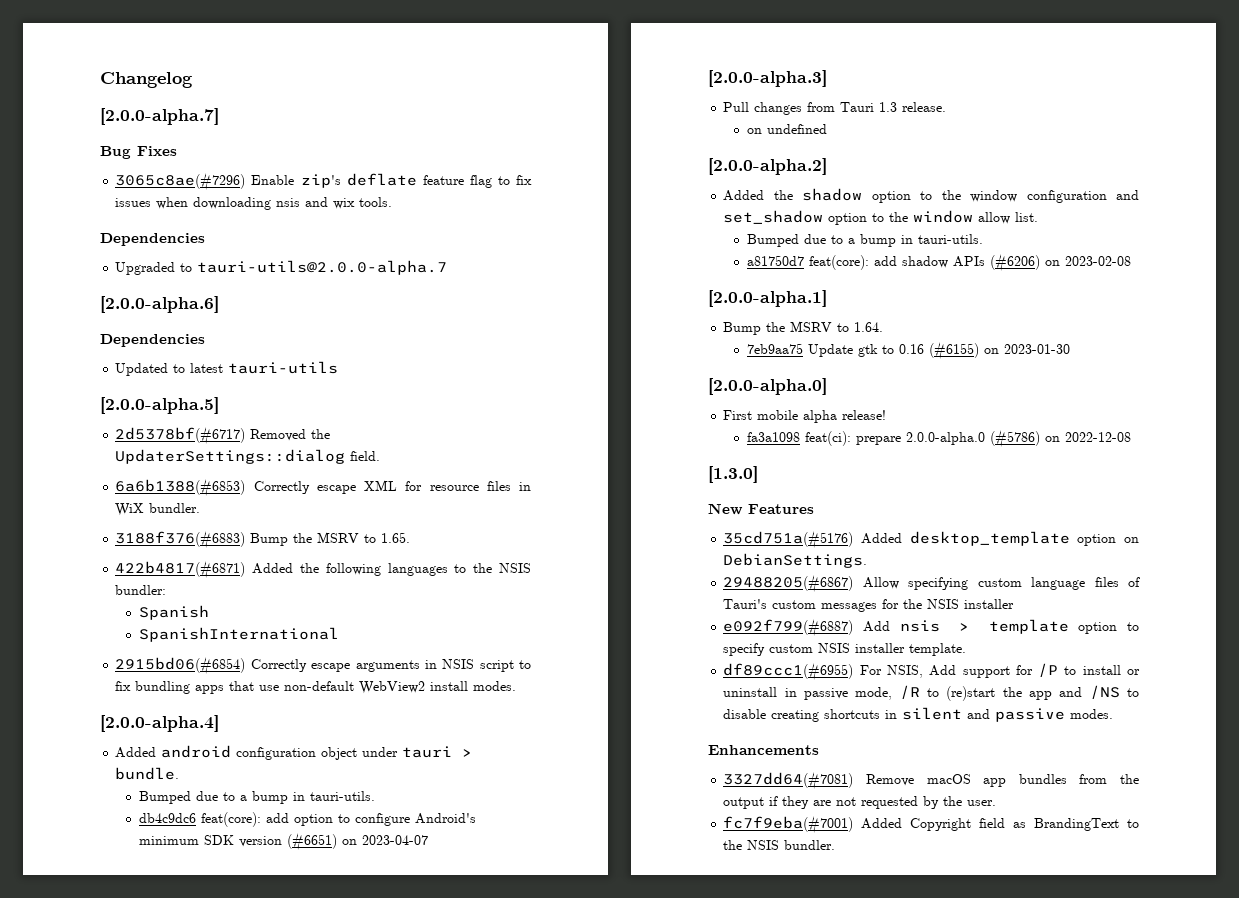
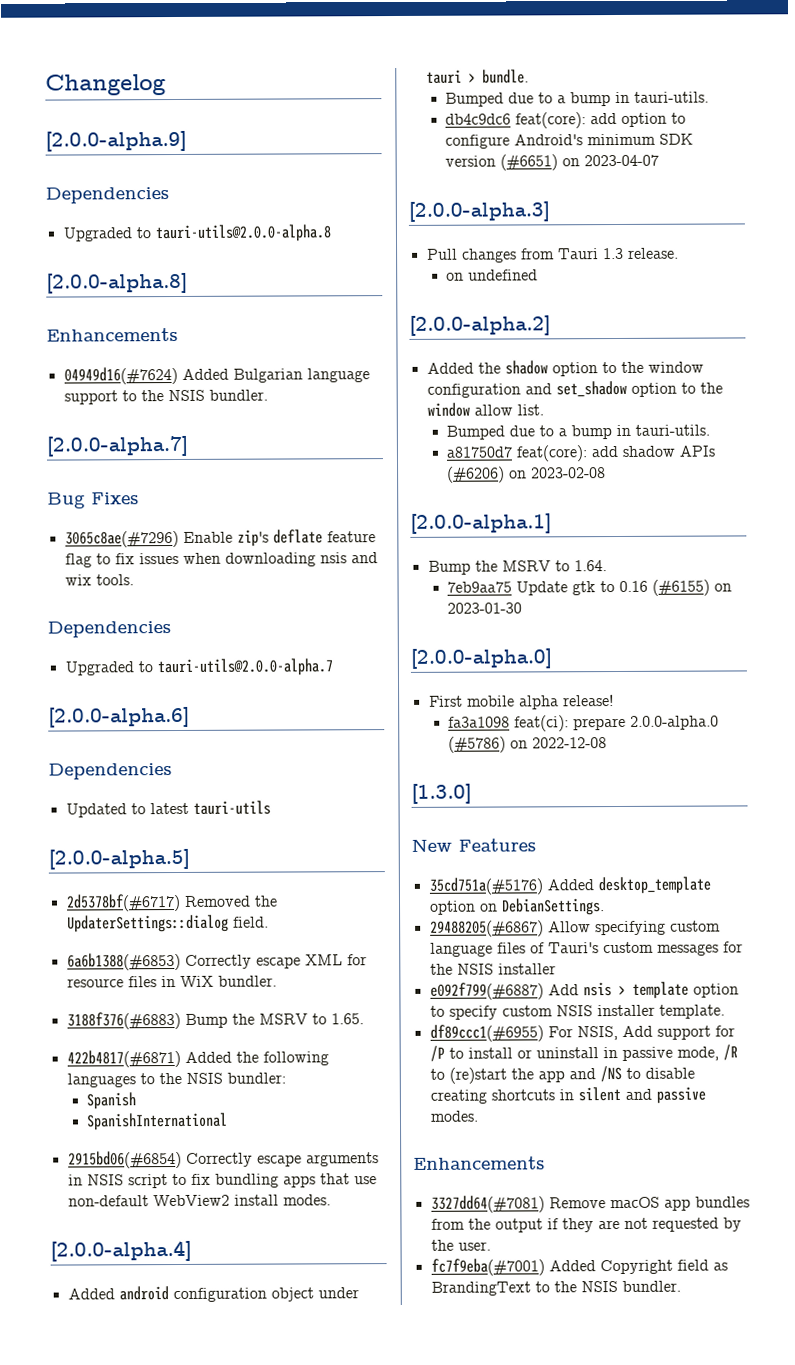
+ [2.0.0-alpha.9]
+ Dependencies
+ Upgraded to tauri-utils@2.0.0-alpha.8
+ [2.0.0-alpha.8]
+ Enhancements
+ 04949d16(#7624) Added Bulgarian language support to the NSIS bundler.

